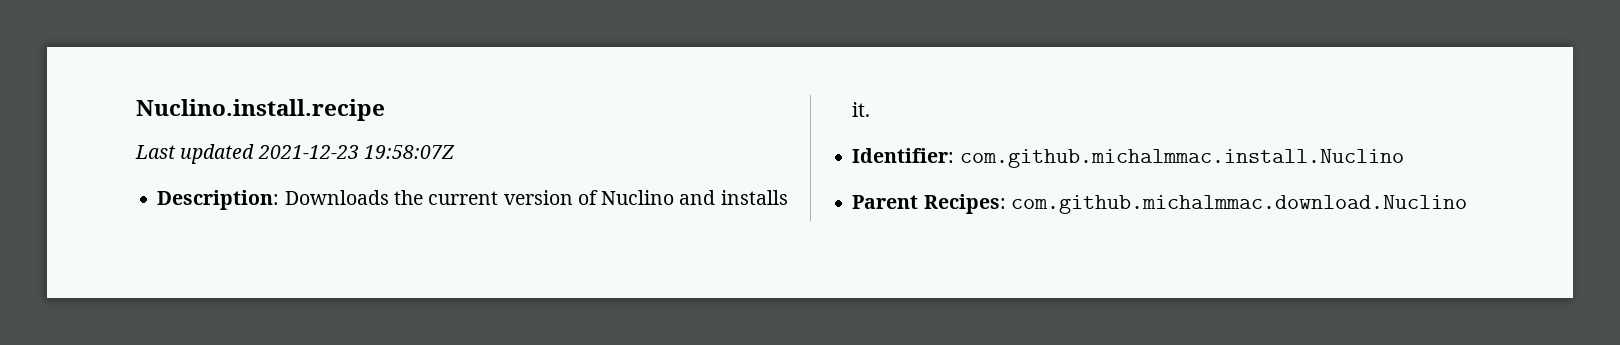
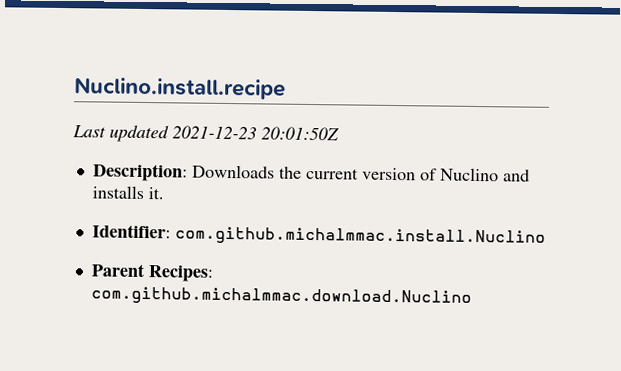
- Last updated 2021-12-23 19:58:07Z
+ Last updated 2021-12-23 20:01:50Z

